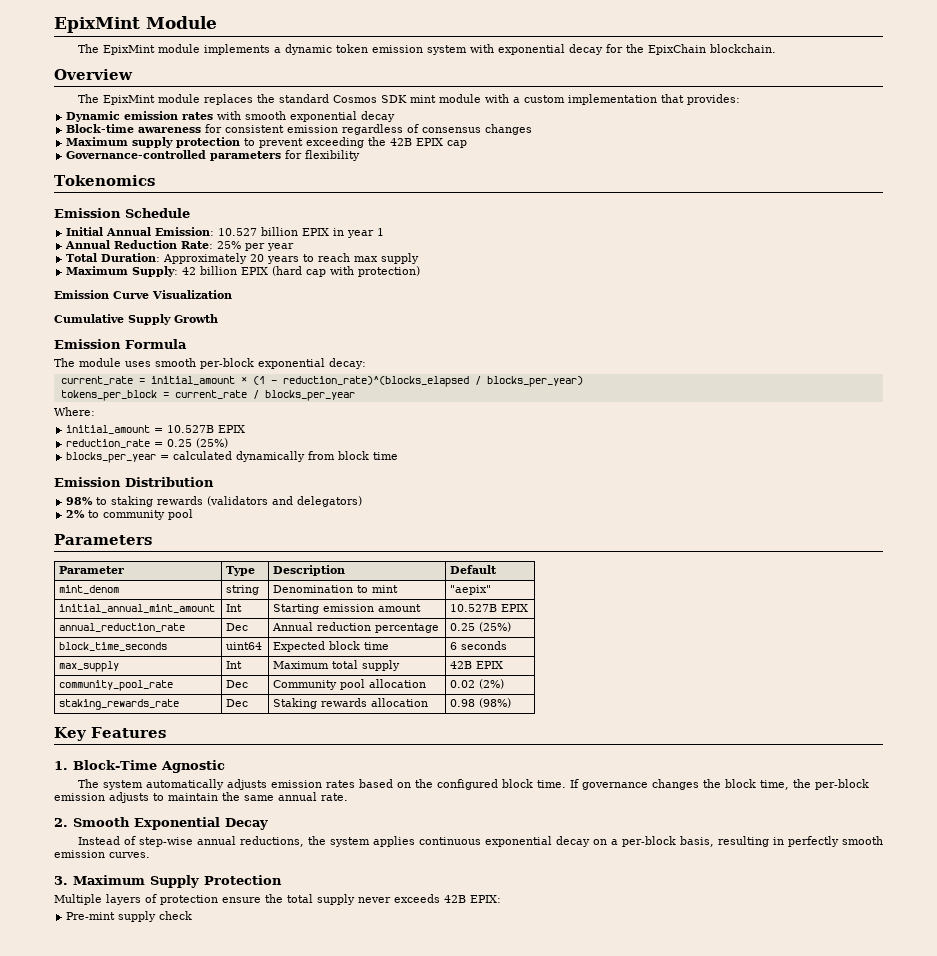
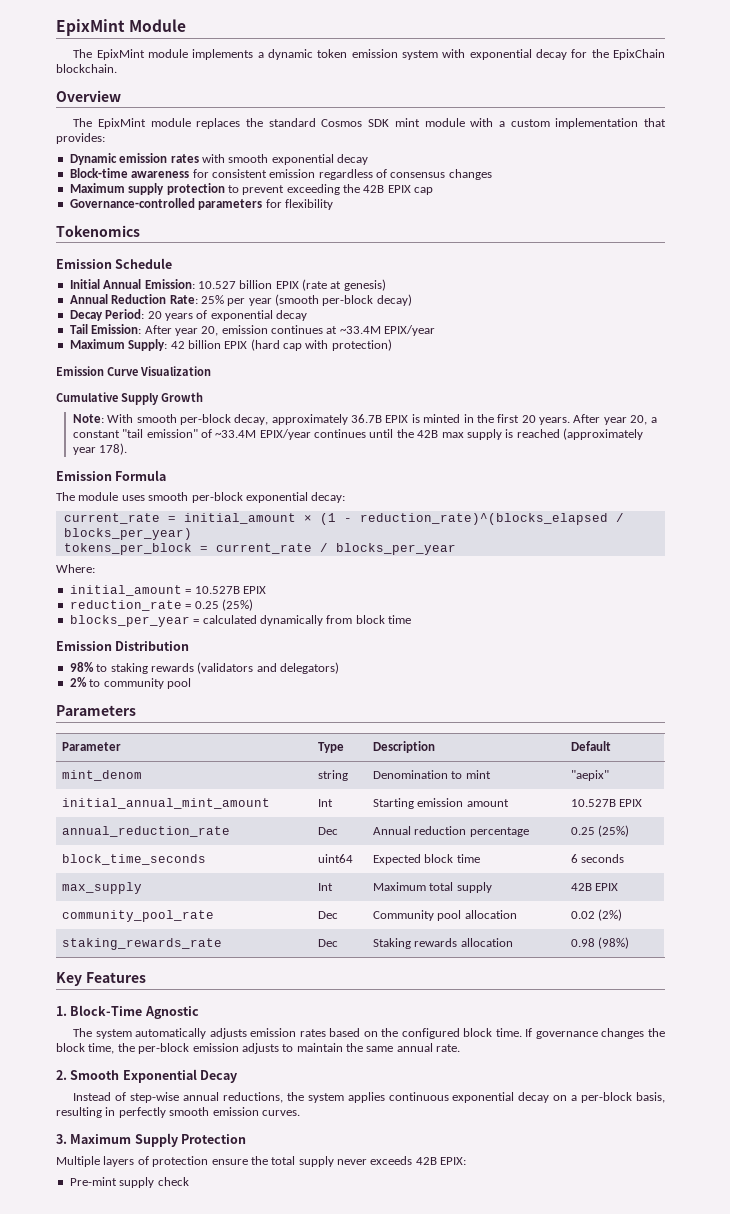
- Initial Annual Emission: 10.527 billion EPIX in year 1
+ Initial Annual Emission: 10.527 billion EPIX (rate at genesis)
- Annual Reduction Rate: 25% per year
- Total Duration: Approximately 20 years to reach max supply
+ Annual Reduction Rate: 25% per year (smooth per-block decay)
+ Decay Period: 20 years of exponential decay
+ Tail Emission: After year 20, emission continues at ~33.4M EPIX/year
+ Note: With smooth per-block decay, approximately 36.7B EPIX is minted in the first 20 years. After year 20, a constant "tail emission" of ~33.4M EPIX/year continues until the 42B max supply is reached (approximately year 178).

